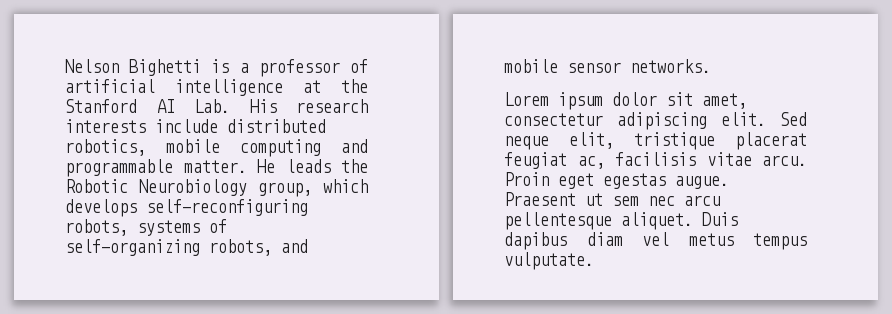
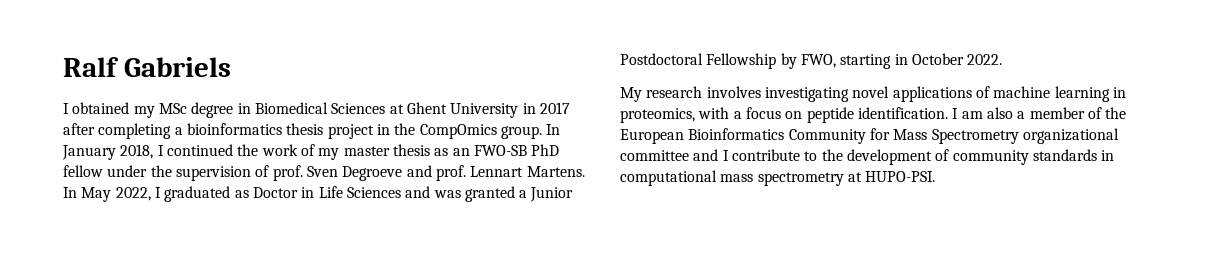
- Nelson Bighetti is a professor of artificial intelligence at the Stanford AI Lab. His research interests include distributed robotics, mobile computing and programmable matter. He leads the Robotic Neurobiology group, which develops self-reconfiguring robots, systems of self-organizing robots, and mobile sensor networks.
- Lorem ipsum dolor sit amet, consectetur adipiscing elit. Sed neque elit, tristique placerat feugiat ac, facilisis vitae arcu. Proin eget egestas augue. Praesent ut sem nec arcu pellentesque aliquet. Duis dapibus diam vel metus tempus vulputate.
+ Ralf Gabriels
+ I obtained my MSc degree in Biomedical Sciences at Ghent University in 2017 after completing a bioinformatics thesis project in the CompOmics group. In January 2018, I continued the work of my master thesis as an FWO-SB PhD fellow under the supervision of prof. Sven Degroeve and prof. Lennart Martens. In May 2022, I graduated as Doctor in Life Sciences and was granted a Junior Postdoctoral Fellowship by FWO, starting in October 2022.
+ My research involves investigating novel applications of machine learning in proteomics, with a focus on peptide identification. I am also a member of the European Bioinformatics Community for Mass Spectrometry organizational committee and I contribute to the development of community standards in computational mass spectrometry at HUPO-PSI.

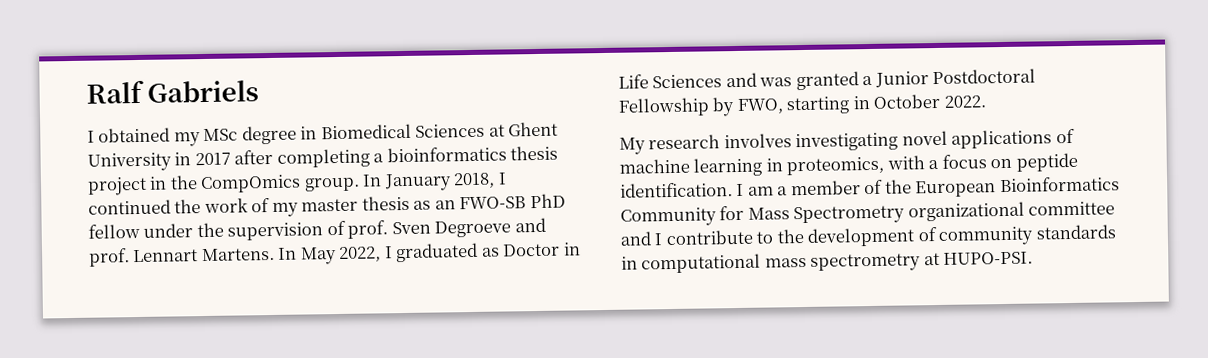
- I am also a member of the European Bioinformatics Community for Mass Spectrometry organizational committee and I contribute to the development of community standards in computational mass spectrometry at HUPO-PSI.
+ I am a member of the European Bioinformatics Community for Mass Spectrometry organizational committee and I contribute to the development of community standards in computational mass spectrometry at HUPO-PSI.

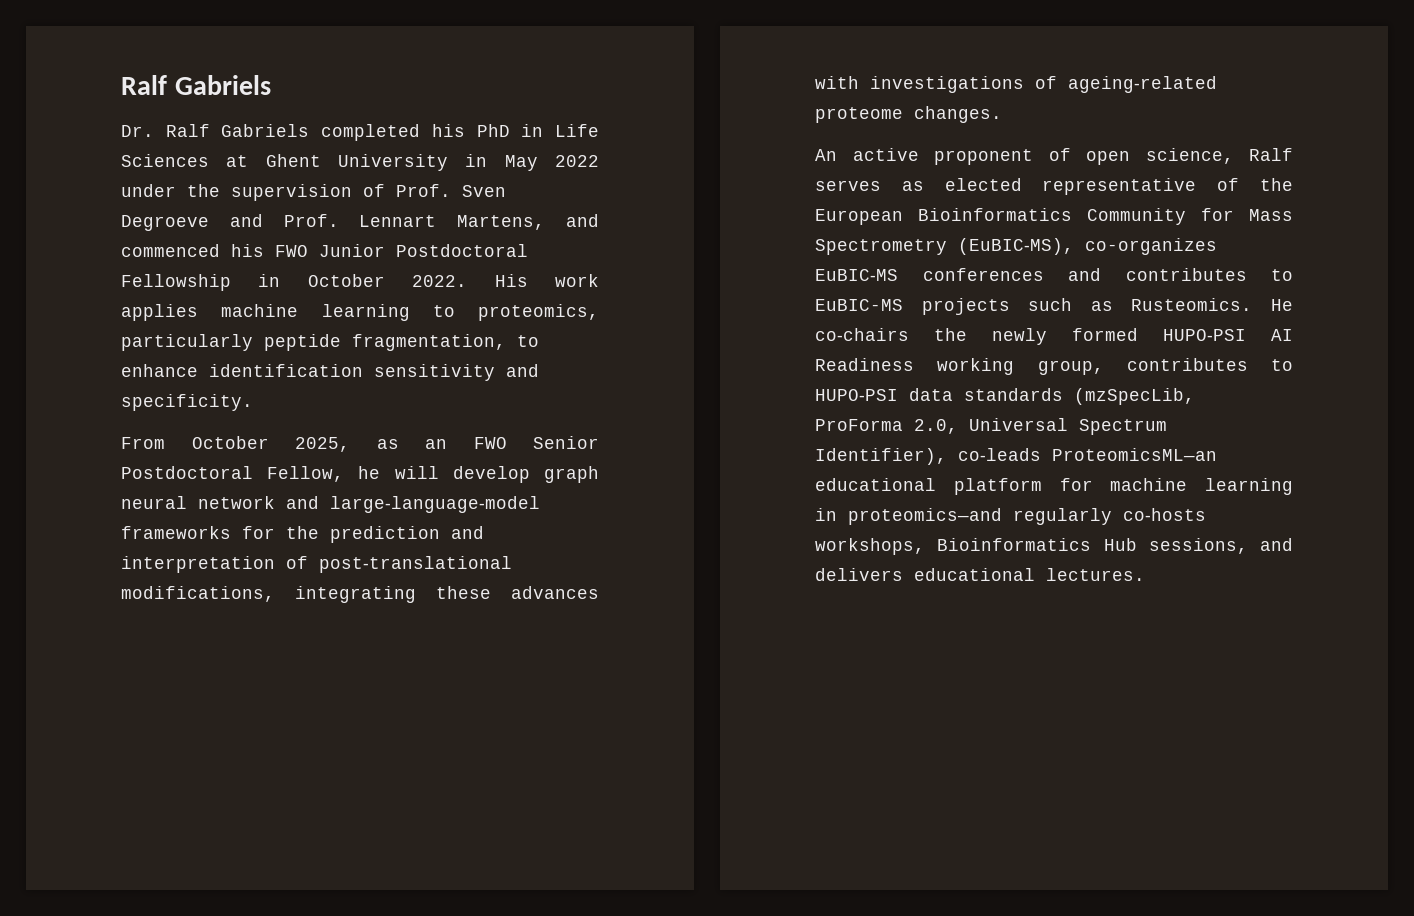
- I obtained my MSc degree in Biomedical Sciences at Ghent University in 2017 after completing a bioinformatics thesis project in the CompOmics group. In January 2018, I continued the work of my master thesis as an FWO-SB PhD fellow under the supervision of prof. Sven Degroeve and prof. Lennart Martens. In May 2022, I graduated as Doctor in Life Sciences and was granted a Junior Postdoctoral Fellowship by FWO, starting in October 2022.
- My research involves investigating novel applications of machine learning in proteomics, with a focus on peptide identification. I am a member of the European Bioinformatics Community for Mass Spectrometry organizational committee and I contribute to the development of community standards in computational mass spectrometry at HUPO-PSI.
+ Dr. Ralf Gabriels completed his PhD in Life Sciences at Ghent University in May 2022 under the supervision of Prof. Sven Degroeve and Prof. Lennart Martens, and commenced his FWO Junior Postdoctoral Fellowship in October 2022. His work applies machine learning to proteomics, particularly peptide fragmentation, to enhance identification sensitivity and specificity.
+ From October 2025, as an FWO Senior Postdoctoral Fellow, he will develop graph neural network and large‐language‐model frameworks for the prediction and interpretation of post‐translational modifications, integrating these advances with investigations of ageing‐related proteome changes.
+ An active proponent of open science, Ralf serves as elected representative of the European Bioinformatics Community for Mass Spectrometry (EuBIC‐MS), co-organizes EuBIC‐MS conferences and contributes to EuBIC-MS projects such as Rusteomics. He co‐chairs the newly formed HUPO‐PSI AI Readiness working group, contributes to HUPO‐PSI data standards (mzSpecLib, ProForma 2.0, Universal Spectrum Identifier), co‐leads ProteomicsML—an educational platform for machine learning in proteomics—and regularly co‐hosts workshops, Bioinformatics Hub sessions, and delivers educational lectures.

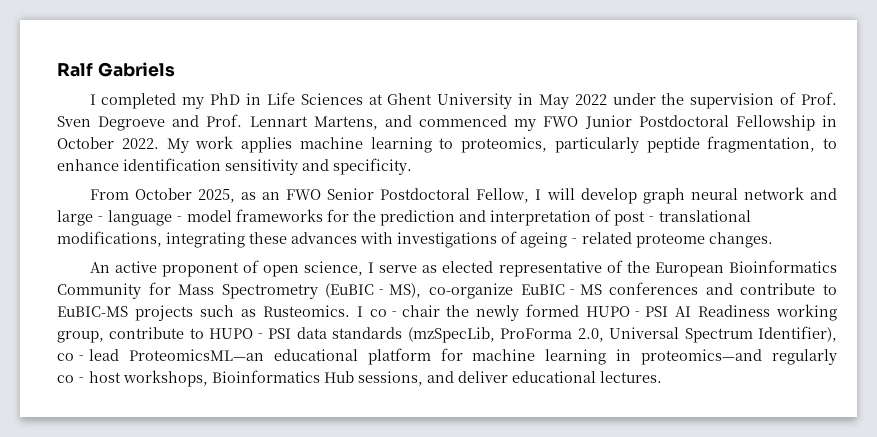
- Dr. Ralf Gabriels completed his PhD in Life Sciences at Ghent University in May 2022 under the supervision of Prof. Sven Degroeve and Prof. Lennart Martens, and commenced his FWO Junior Postdoctoral Fellowship in October 2022.
+ I completed my PhD in Life Sciences at Ghent University in May 2022 under the supervision of Prof. Sven Degroeve and Prof. Lennart Martens, and commenced my FWO Junior Postdoctoral Fellowship in October 2022.
- His work applies machine learning to proteomics, particularly peptide fragmentation, to enhance identification sensitivity and specificity.
+ My work applies machine learning to proteomics, particularly peptide fragmentation, to enhance identification sensitivity and specificity.
- From October 2025, as an FWO Senior Postdoctoral Fellow, he will develop graph neural network and large‐language‐model frameworks for the prediction and interpretation of post‐translational modifications, integrating these advances with investigations of ageing‐related proteome changes.
+ From October 2025, as an FWO Senior Postdoctoral Fellow, I will develop graph neural network and large‐language‐model frameworks for the prediction and interpretation of post‐translational modifications, integrating these advances with investigations of ageing‐related proteome changes.
- An active proponent of open science, Ralf serves as elected representative of the European Bioinformatics Community for Mass Spectrometry (EuBIC‐MS), co-organizes EuBIC‐MS conferences and contributes to EuBIC-MS projects such as Rusteomics.
+ An active proponent of open science, I serve as elected representative of the European Bioinformatics Community for Mass Spectrometry (EuBIC‐MS), co-organize EuBIC‐MS conferences and contribute to EuBIC-MS projects such as Rusteomics.
- He co‐chairs the newly formed HUPO‐PSI AI Readiness working group, contributes to HUPO‐PSI data standards (mzSpecLib, ProForma 2.0, Universal Spectrum Identifier), co‐leads ProteomicsML—an educational platform for machine learning in proteomics—and regularly co‐hosts workshops, Bioinformatics Hub sessions, and delivers educational lectures.
+ I co‐chair the newly formed HUPO‐PSI AI Readiness working group, contribute to HUPO‐PSI data standards (mzSpecLib, ProForma 2.0, Universal Spectrum Identifier), co‐lead ProteomicsML—an educational platform for machine learning in proteomics—and regularly co‐host workshops, Bioinformatics Hub sessions, and deliver educational lectures.

